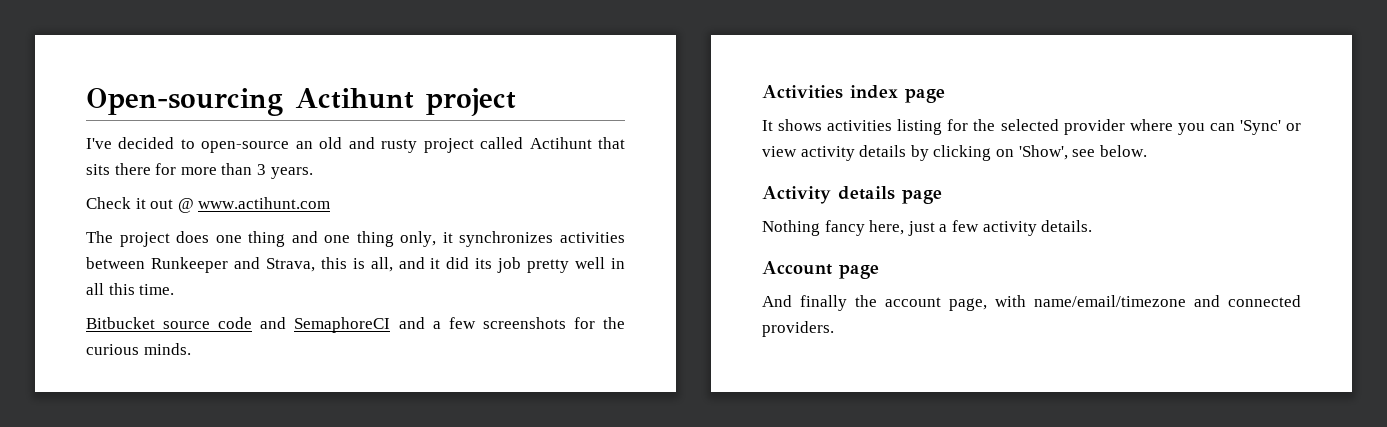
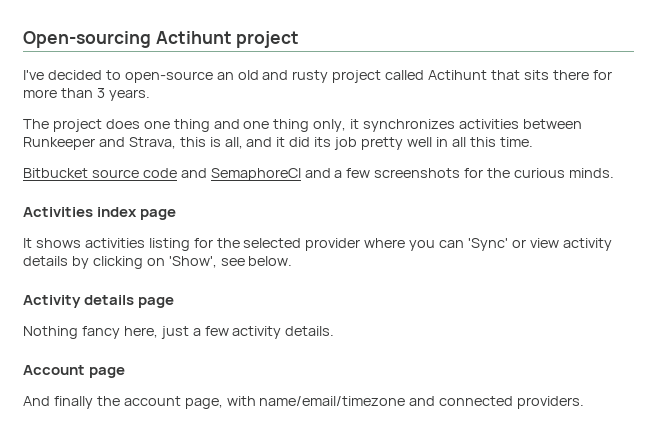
- Check it out @ www.actihunt.com

